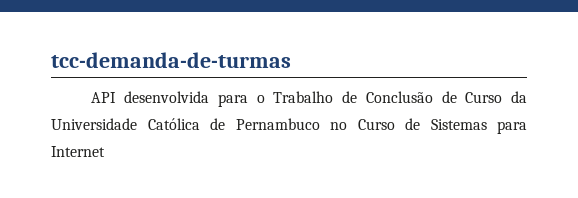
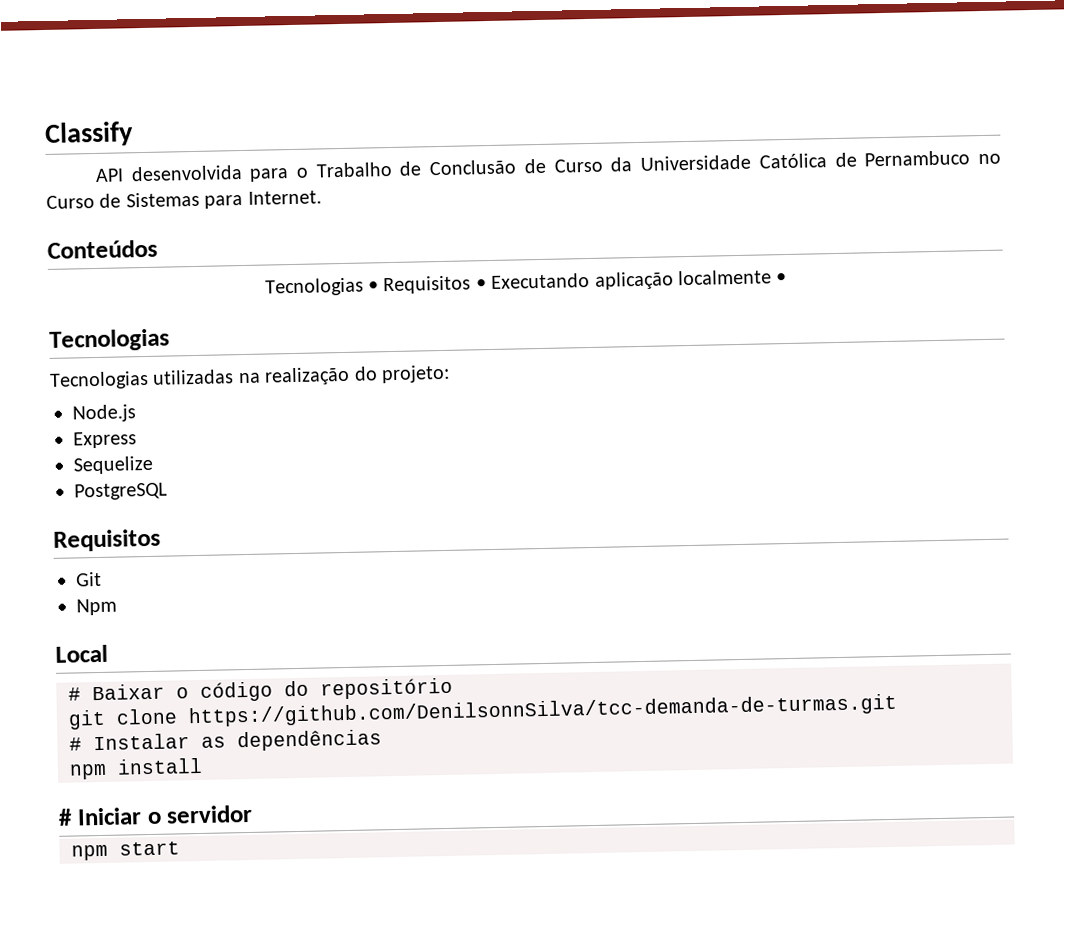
- tcc-demanda-de-turmas
+ Classify
- API desenvolvida para o Trabalho de Conclusão de Curso da Universidade Católica de Pernambuco no Curso de Sistemas para Internet
+ API desenvolvida para o Trabalho de Conclusão de Curso da Universidade Católica de Pernambuco no Curso de Sistemas para Internet.
+ Conteúdos
+ Tecnologias • Requisitos • Executando aplicação localmente •
+ Tecnologias
+ Tecnologias utilizadas na realização do projeto:
+ Node.js
+ Express
+ Sequelize
+ PostgreSQL
+ Requisitos
+ Git
+ Npm
+ Local
+ # Baixar o código do repositório
+ git clone https://github.com/DenilsonnSilva/tcc-demanda-de-turmas.git
+ # Instalar as dependências
+ npm install
+ # Iniciar o servidor
+ npm start

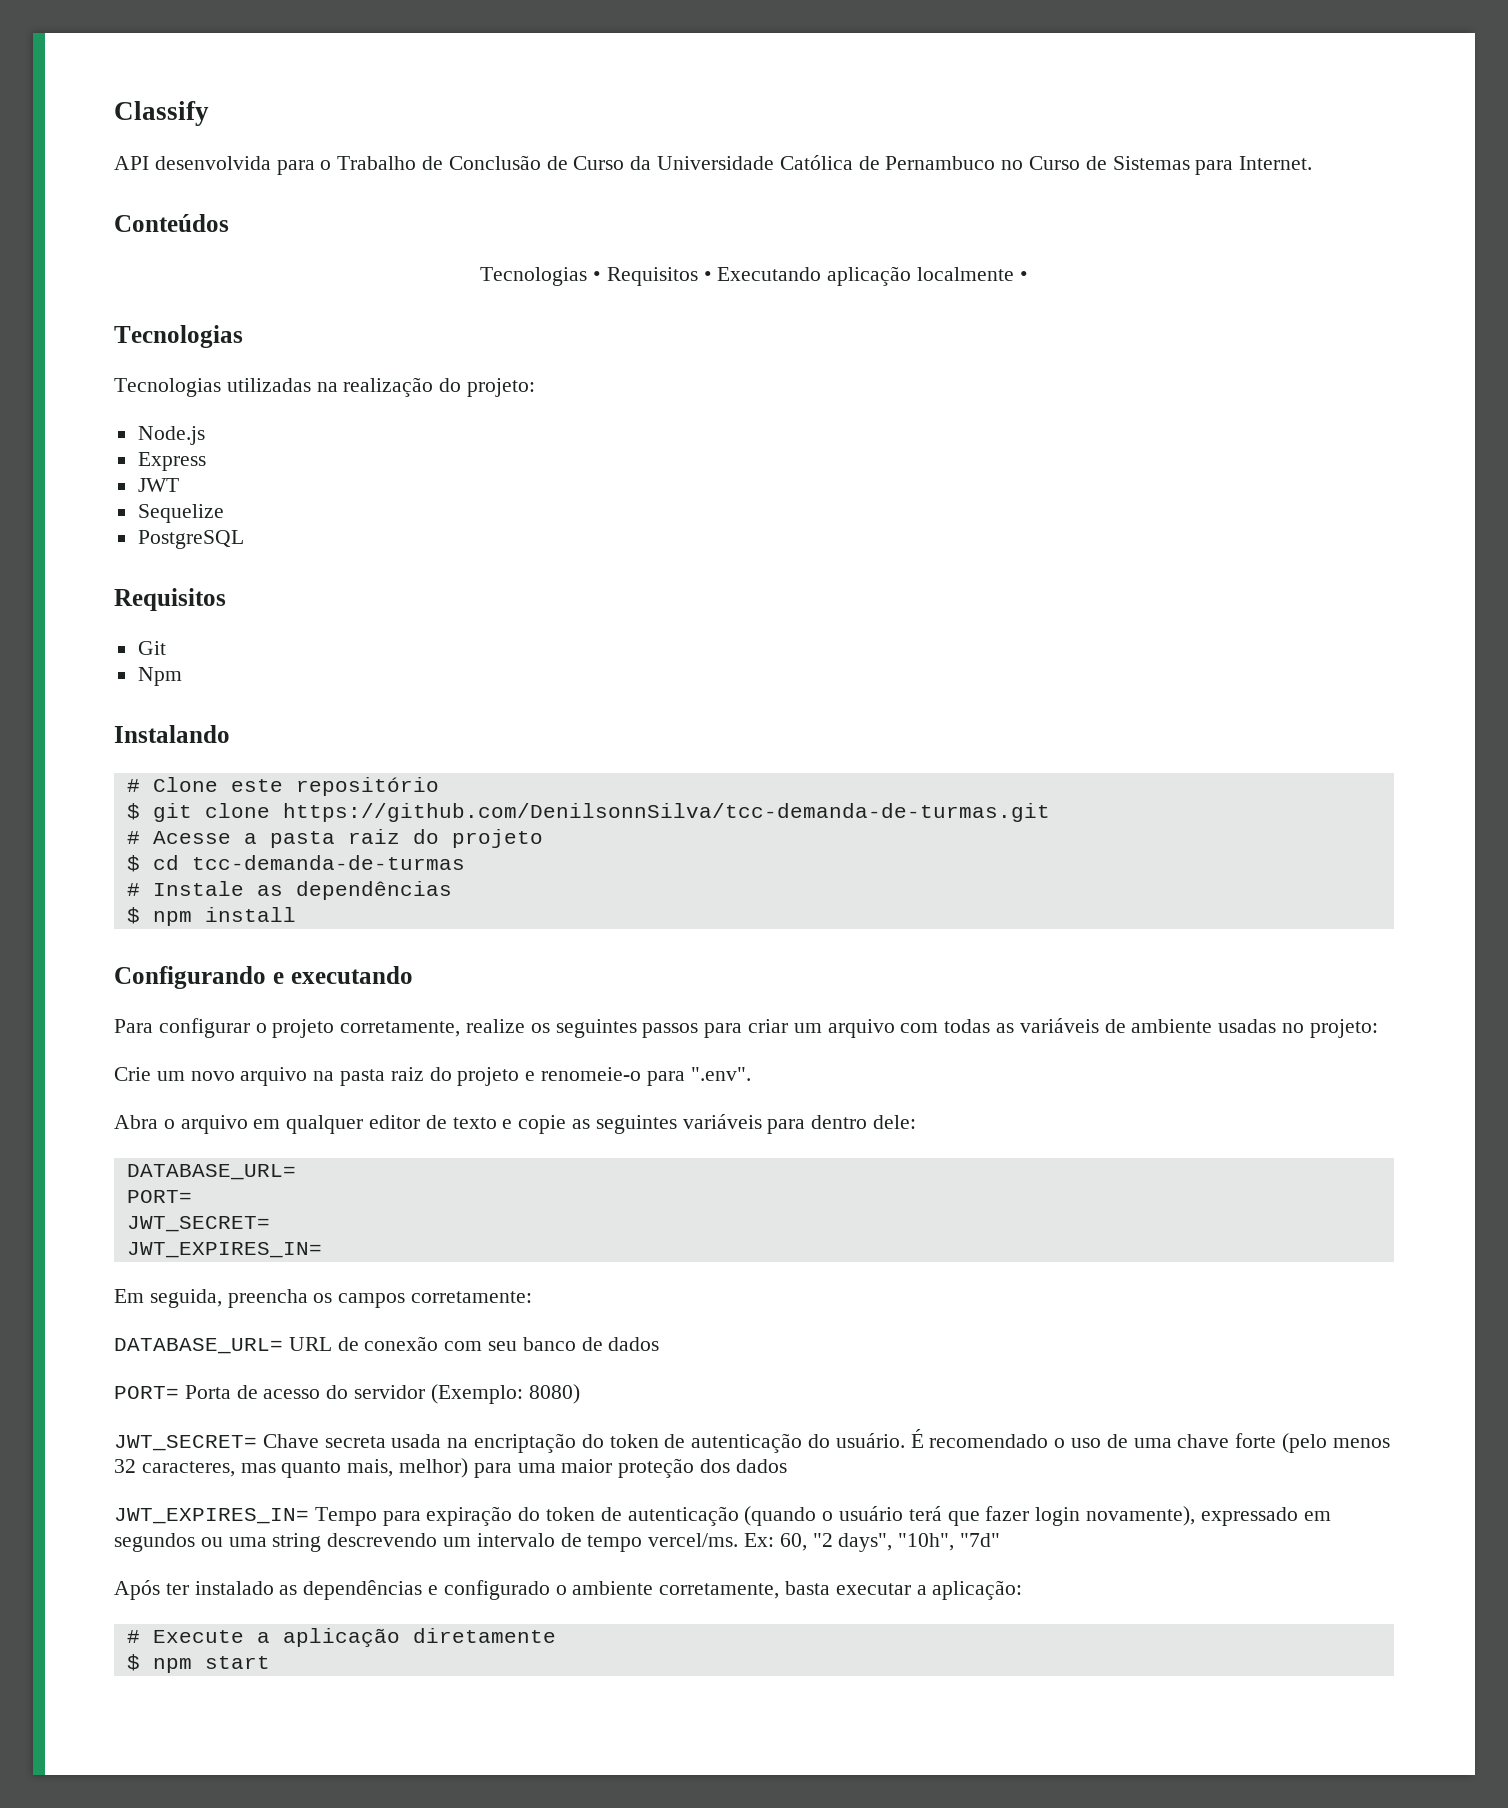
+ JWT
- Local
- # Baixar o código do repositório
+ Instalando
+ # Clone este repositório
- git clone https://github.com/DenilsonnSilva/tcc-demanda-de-turmas.git
+ $ git clone https://github.com/DenilsonnSilva/tcc-demanda-de-turmas.git
- # Instalar as dependências
+ # Acesse a pasta raiz do projeto
+ $ cd tcc-demanda-de-turmas
+ # Instale as dependências
- npm install
+ $ npm install
- # Iniciar o servidor
- npm start
+ Configurando e executando
+ Para configurar o projeto corretamente, realize os seguintes passos para criar um arquivo com todas as variáveis de ambiente usadas no projeto:
+ Crie um novo arquivo na pasta raiz do projeto e renomeie-o para ".env".
+ Abra o arquivo em qualquer editor de texto e copie as seguintes variáveis para dentro dele:
+ DATABASE_URL=
+ PORT=
+ JWT_SECRET=
+ JWT_EXPIRES_IN=
+ Em seguida, preencha os campos corretamente:
+ DATABASE_URL= URL de conexão com seu banco de dados
+ PORT= Porta de acesso do servidor (Exemplo: 8080)
+ JWT_SECRET= Chave secreta usada na encriptação do token de autenticação do usuário. É recomendado o uso de uma chave forte (pelo menos 32 caracteres, mas quanto mais, melhor) para uma maior proteção dos dados
+ JWT_EXPIRES_IN= Tempo para expiração do token de autenticação (quando o usuário terá que fazer login novamente), expressado em segundos ou uma string descrevendo um intervalo de tempo vercel/ms. Ex: 60, "2 days", "10h", "7d"
+ Após ter instalado as dependências e configurado o ambiente corretamente, basta executar a aplicação:
+ # Execute a aplicação diretamente
+ $ npm start

